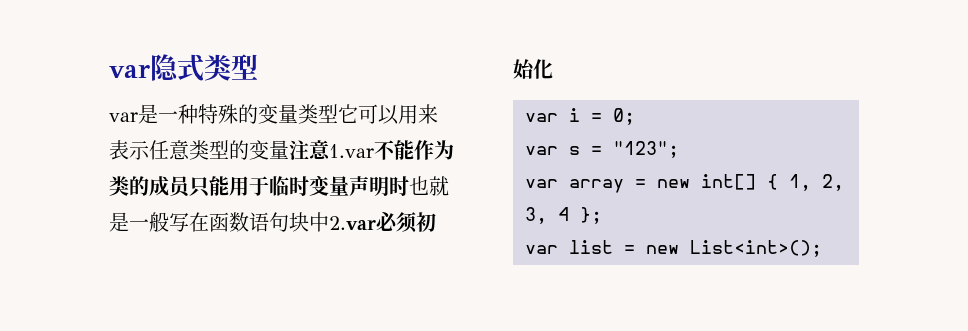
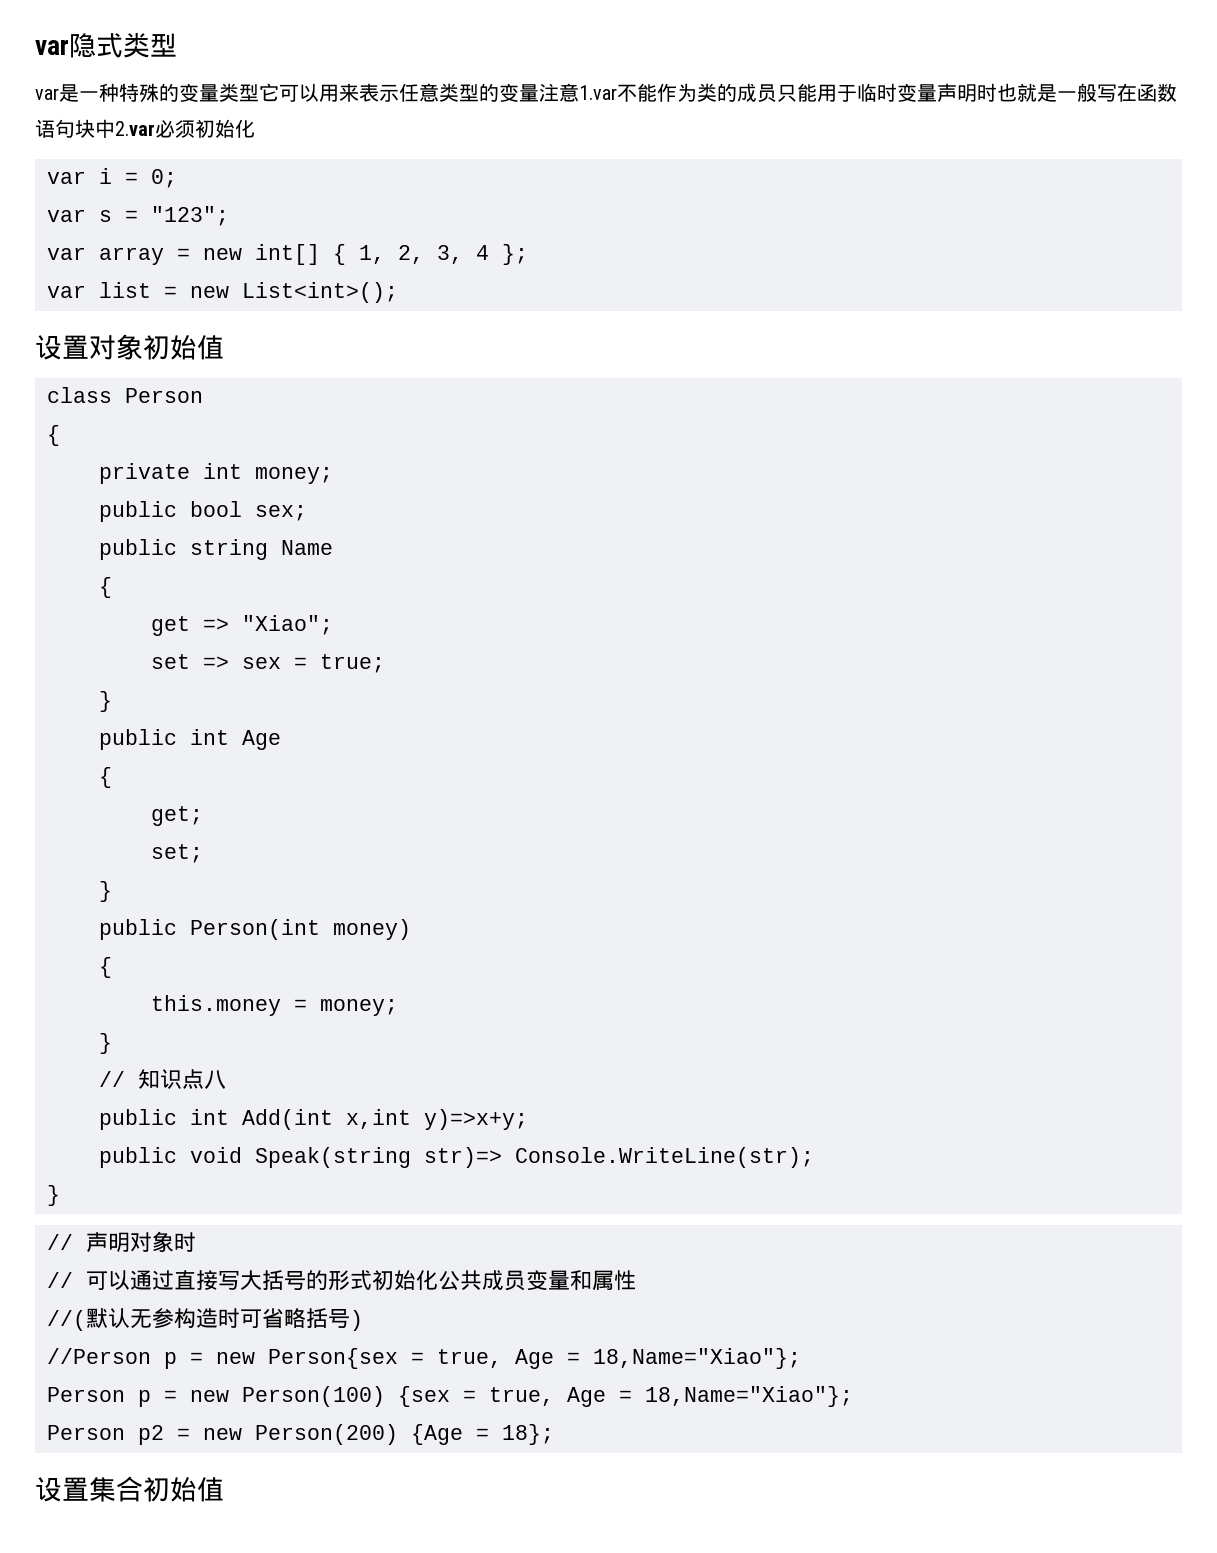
+ 设置对象初始值
+ class Person
+ {
+ private int money;
+ public bool sex;
+ public string Name
+ {
+ get => "Xiao";
+ set => sex = true;
+ }
+ public int Age
+ {
+ get;
+ set;
+ }
+ public Person(int money)
+ {
+ this.money = money;
+ }
+ // 知识点八
+ public int Add(int x,int y)=>x+y;
+ public void Speak(string str)=> Console.WriteLine(str);
+ }
+ // 声明对象时
+ // 可以通过直接写大括号的形式初始化公共成员变量和属性
+ //(默认无参构造时可省略括号)
+ //Person p = new Person{sex = true, Age = 18,Name="Xiao"};
+ Person p = new Person(100) {sex = true, Age = 18,Name="Xiao"};
+ Person p2 = new Person(200) {Age = 18};
+ 设置集合初始值

